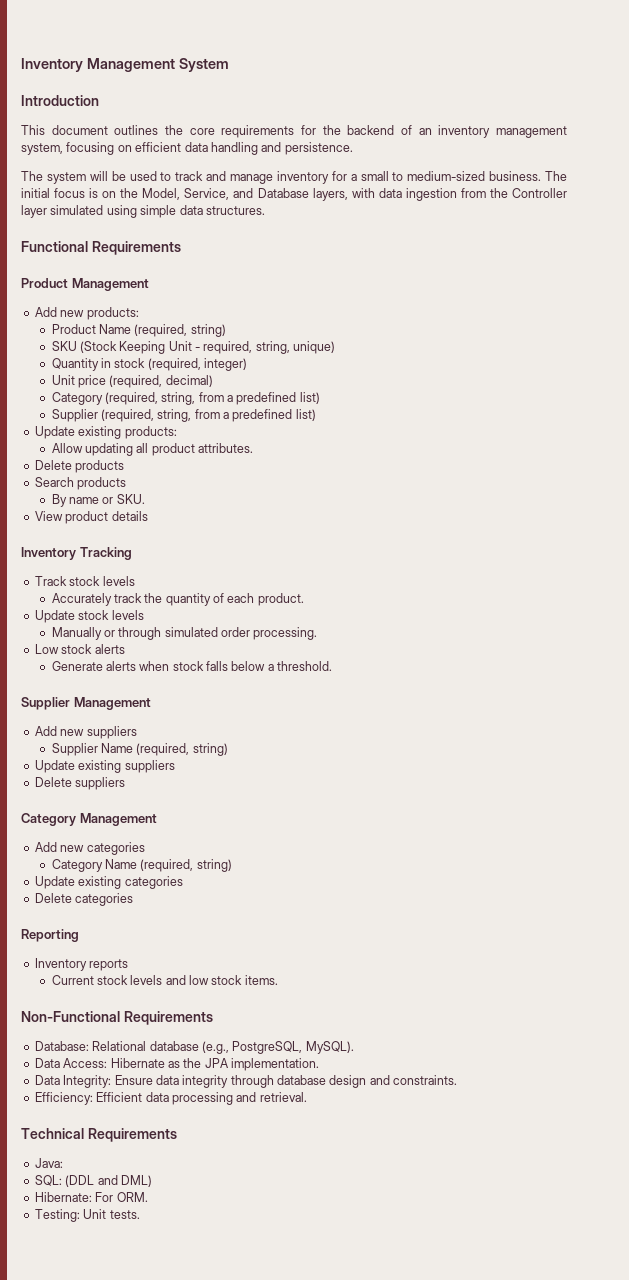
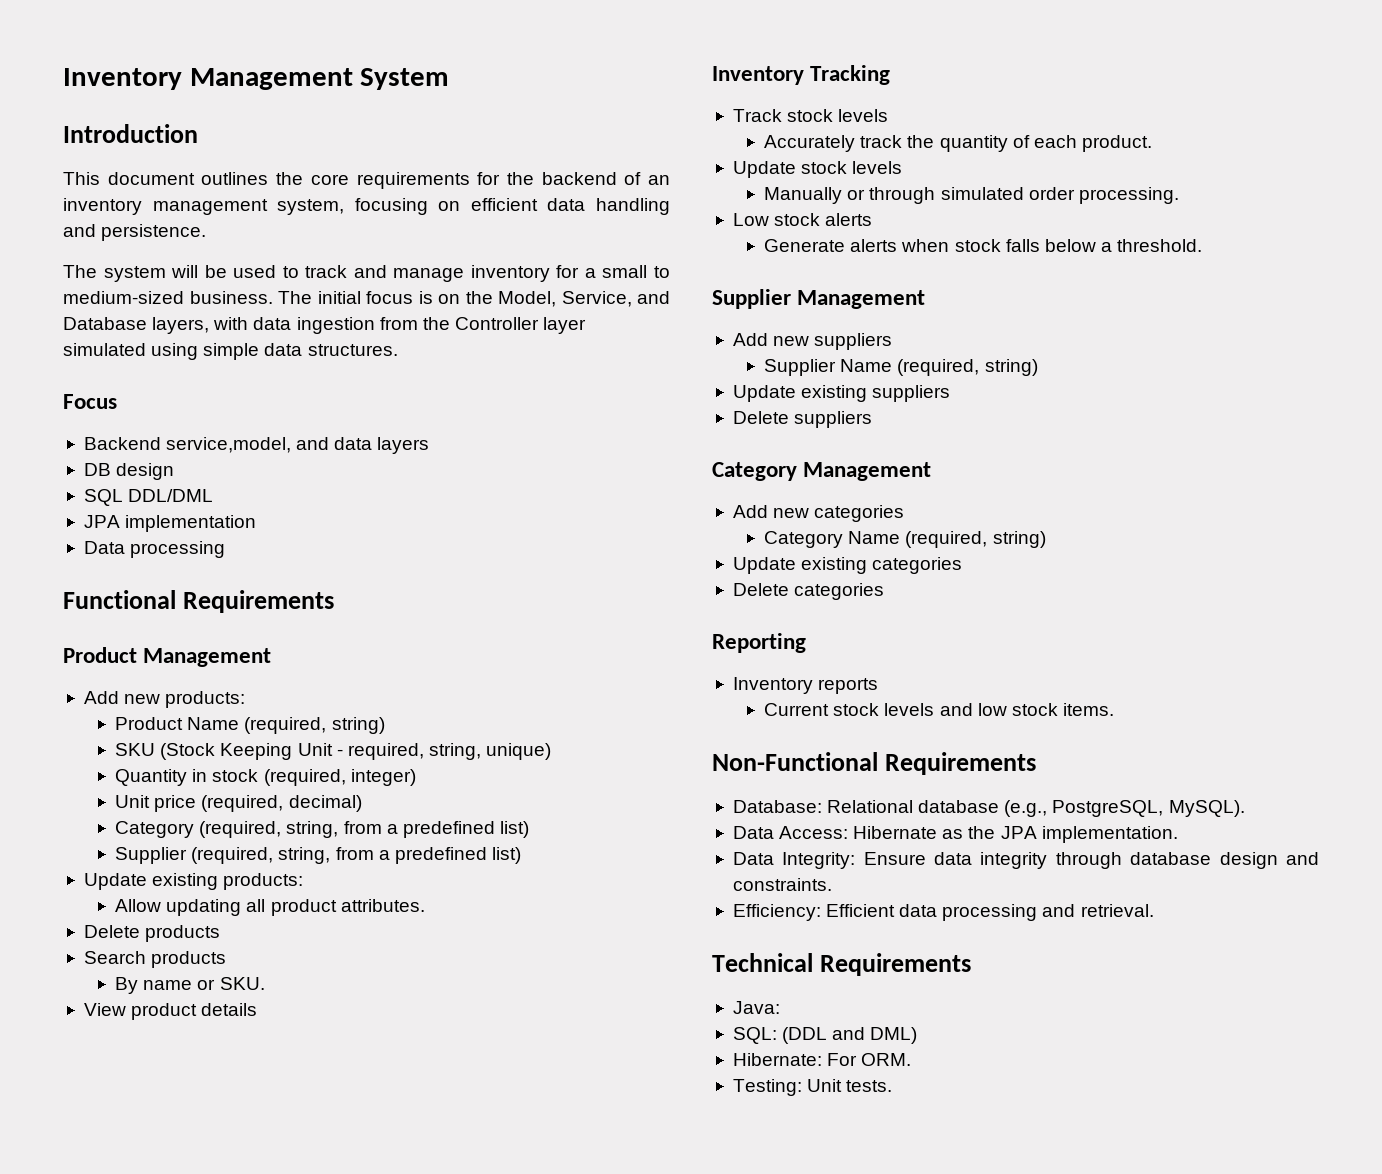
+ Focus
+ Backend service,model, and data layers
+ DB design
+ SQL DDL/DML
+ JPA implementation
+ Data processing

